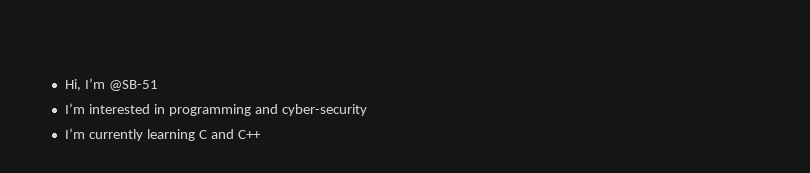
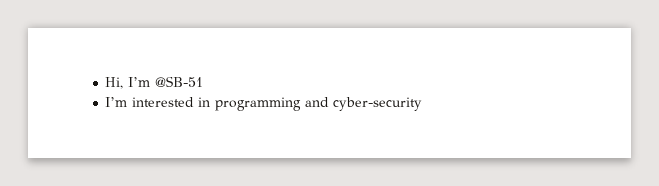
- I’m currently learning C and C++

